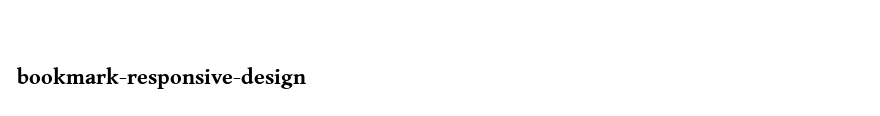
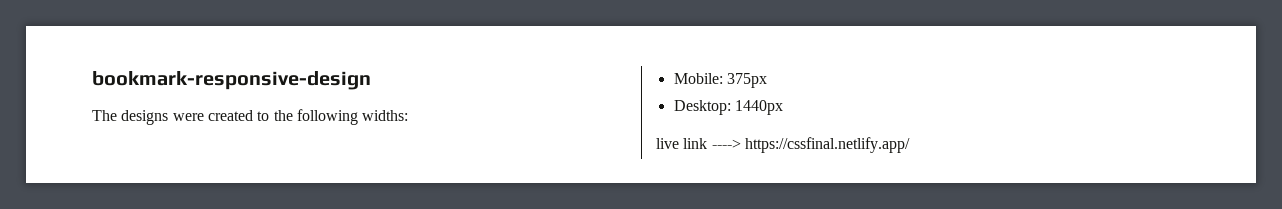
+ The designs were created to the following widths:
+ Mobile: 375px
+ Desktop: 1440px
+ live link ----> https://cssfinal.netlify.app/

